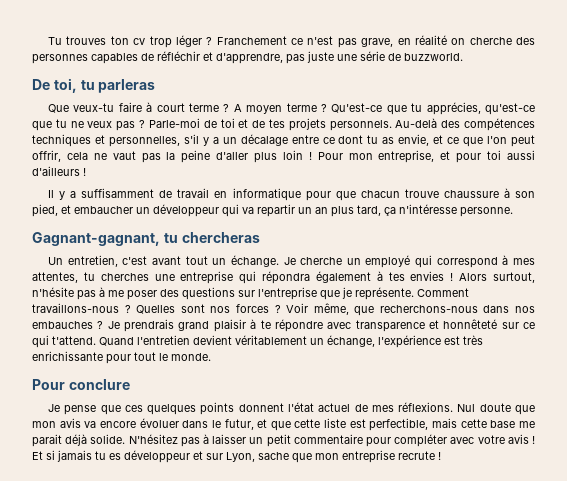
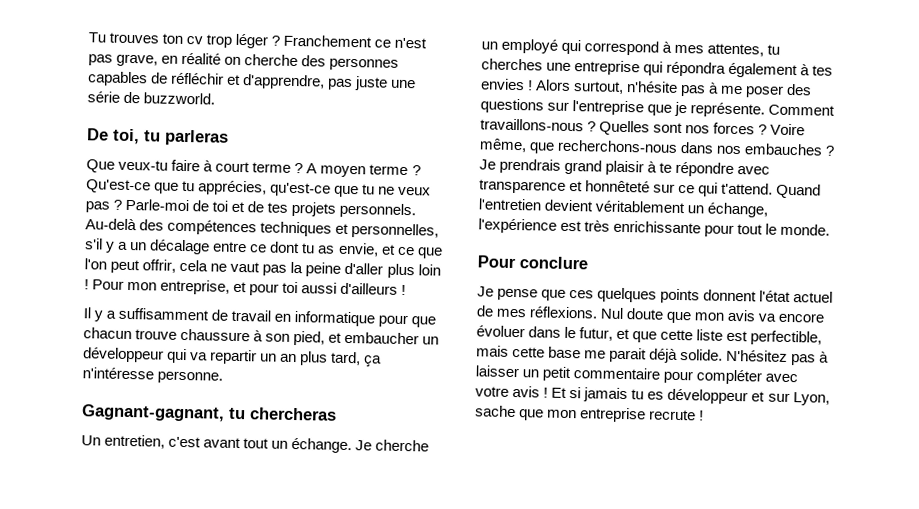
- Voir même, que recherchons-nous dans nos embauches ?
+ Voire même, que recherchons-nous dans nos embauches ?

